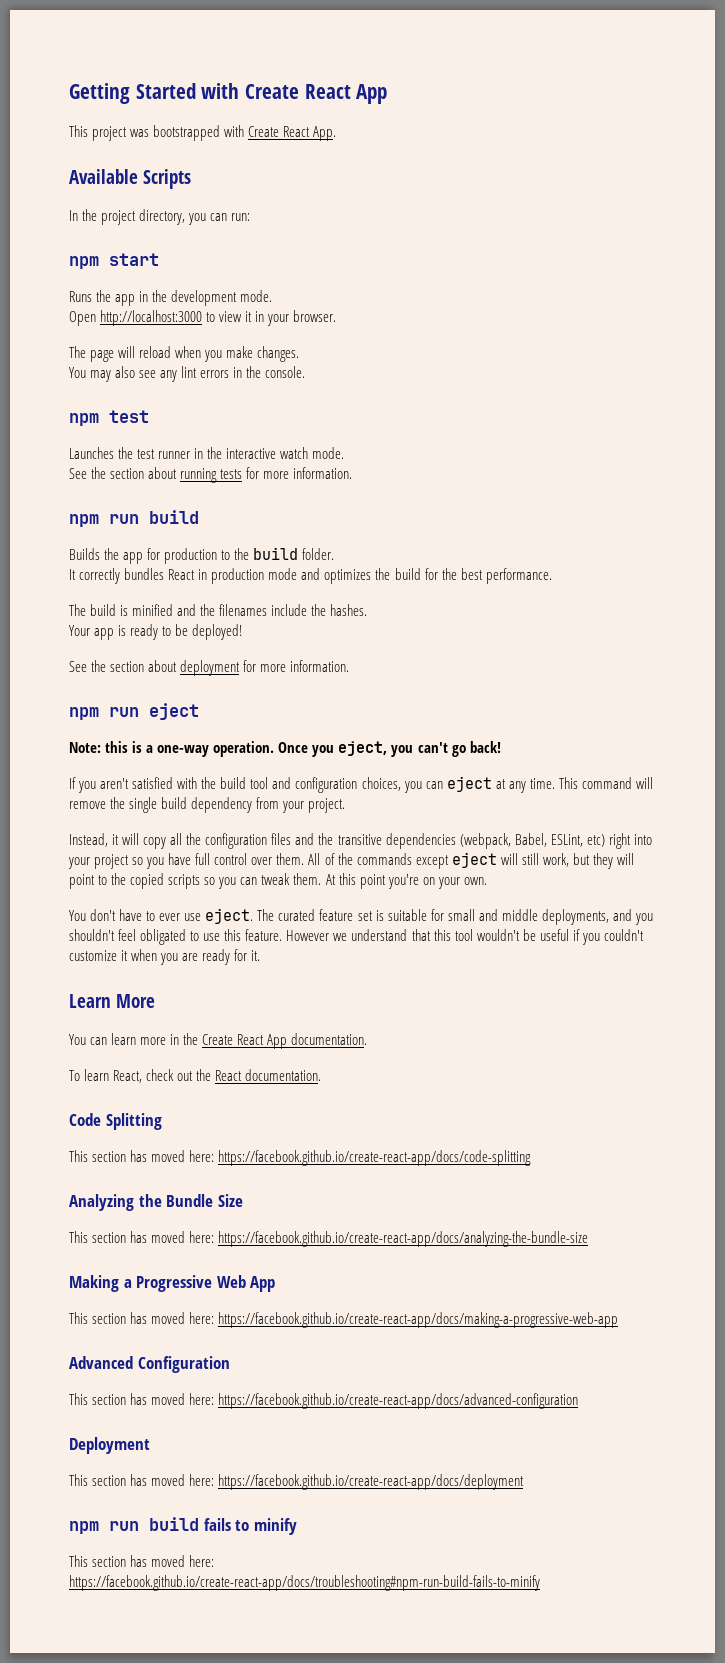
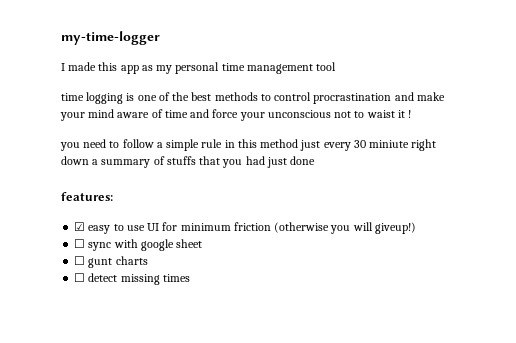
- Getting Started with Create React App
- This project was bootstrapped with Create React App.
- Available Scripts
- In the project directory, you can run:
- npm start
- Runs the app in the development mode.
- Open http://localhost:3000 to view it in your browser.
- The page will reload when you make changes.
- You may also see any lint errors in the console.
- npm test
- Launches the test runner in the interactive watch mode.
- See the section about running tests for more information.
- npm run build
- Builds the app for production to the build folder.
- It correctly bundles React in production mode and optimizes the build for the best performance.
- The build is minified and the filenames include the hashes.
- Your app is ready to be deployed!
- See the section about deployment for more information.
- npm run eject
- Note: this is a one-way operation. Once you eject, you can't go back!
- If you aren't satisfied with the build tool and configuration choices, you can eject at any time. This command will remove the single build dependency from your project.
- Instead, it will copy all the configuration files and the transitive dependencies (webpack, Babel, ESLint, etc) right into your project so you have full control over them. All of the commands except eject will still work, but they will point to the copied scripts so you can tweak them. At this point you're on your own.
- You don't have to ever use eject. The curated feature set is suitable for small and middle deployments, and you shouldn't feel obligated to use this feature. However we understand that this tool wouldn't be useful if you couldn't customize it when you are ready for it.
- Learn More
- You can learn more in the Create React App documentation.
- To learn React, check out the React documentation.
- Code Splitting
- This section has moved here: https://facebook.github.io/create-react-app/docs/code-splitting
- Analyzing the Bundle Size
- This section has moved here: https://facebook.github.io/create-react-app/docs/analyzing-the-bundle-size
- Making a Progressive Web App
- This section has moved here: https://facebook.github.io/create-react-app/docs/making-a-progressive-web-app
- Advanced Configuration
- This section has moved here: https://facebook.github.io/create-react-app/docs/advanced-configuration
- Deployment
- This section has moved here: https://facebook.github.io/create-react-app/docs/deployment
- npm run build fails to minify
- This section has moved here: https://facebook.github.io/create-react-app/docs/troubleshooting#npm-run-build-fails-to-minify
+ my-time-logger
+ I made this app as my personal time management tool
+ time logging is one of the best methods to control procrastination and make your mind aware of time and force your unconscious not to waist it !
+ you need to follow a simple rule in this method just every 30 miniute right down a summary of stuffs that you had just done
+ features:
+ ☑ easy to use UI for minimum friction (otherwise you will giveup!)
+ ☐ sync with google sheet
+ ☐ gunt charts
+ ☐ detect missing times

